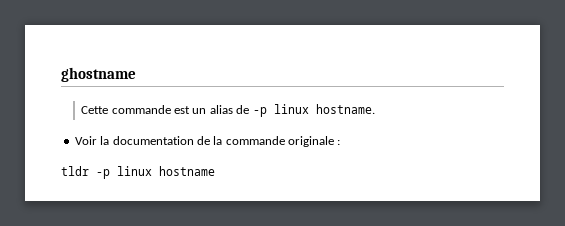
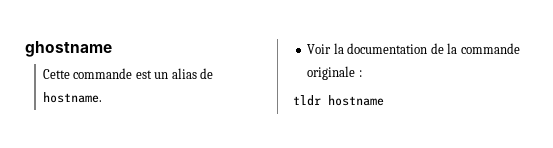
- Cette commande est un alias de -p linux hostname.
+ Cette commande est un alias de hostname.
- tldr -p linux hostname
+ tldr hostname

